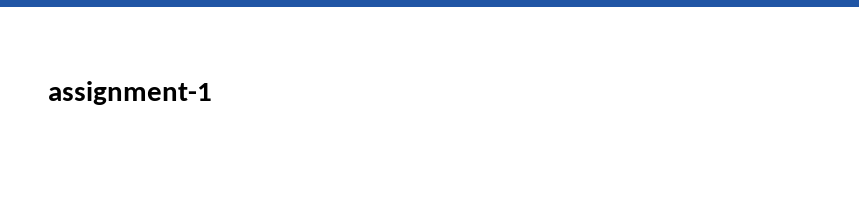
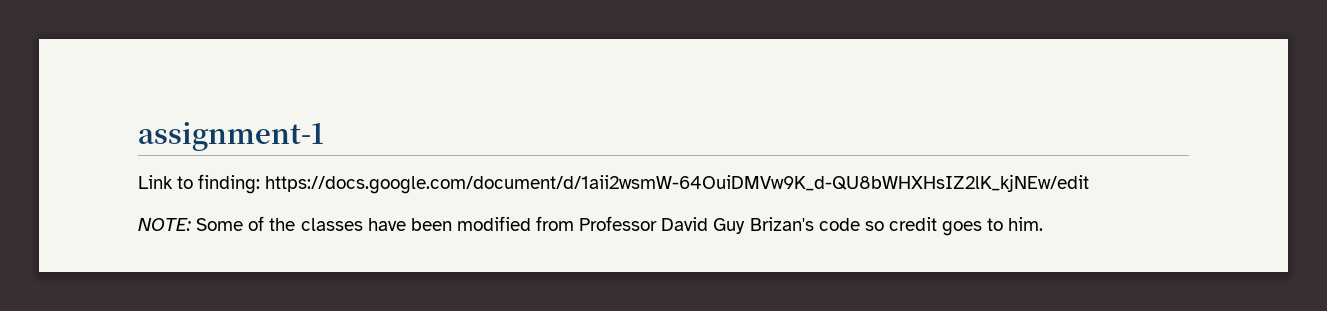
+ Link to finding: https://docs.google.com/document/d/1aii2wsmW-64OuiDMVw9K_d-QU8bWHXHsIZ2lK_kjNEw/edit
+ NOTE: Some of the classes have been modified from Professor David Guy Brizan's code so credit goes to him.

